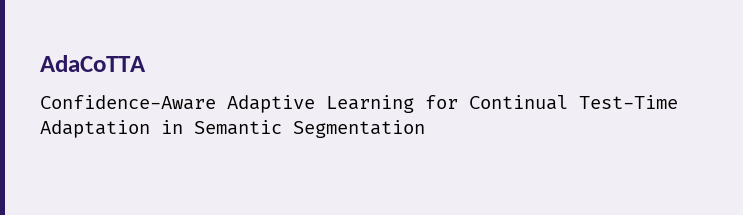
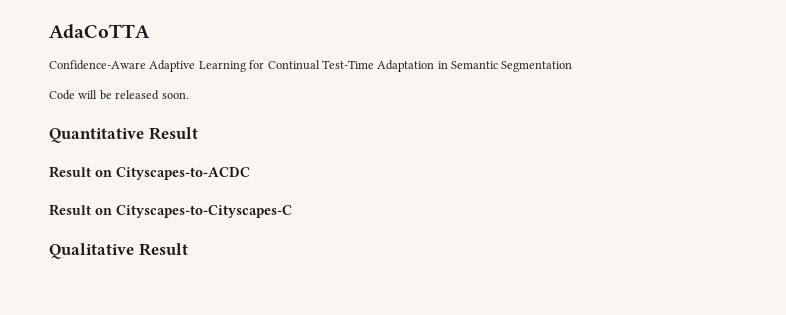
+ Code will be released soon.
+ Quantitative Result
+ Result on Cityscapes-to-ACDC
+ Result on Cityscapes-to-Cityscapes-C
+ Qualitative Result

